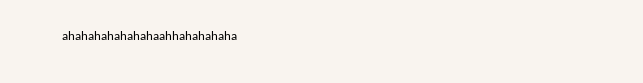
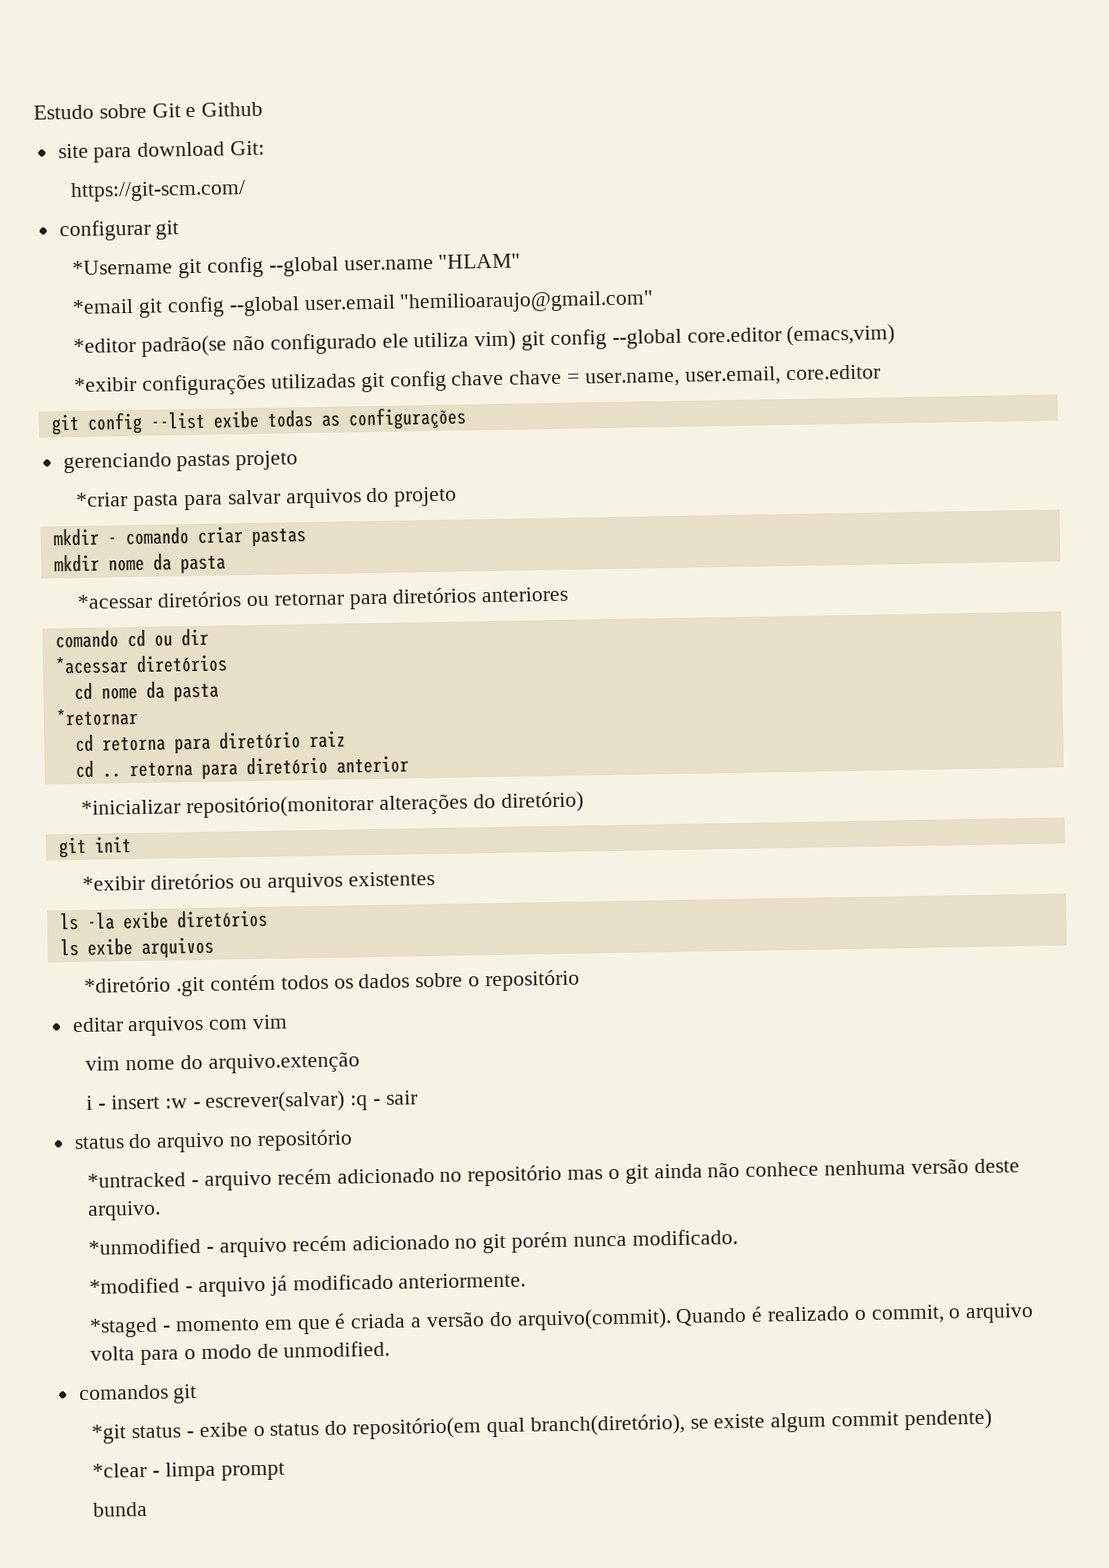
- ahahahahahahahaahhahahahaha
+ Estudo sobre Git e Github
+ site para download Git:
+ https://git-scm.com/
+ configurar git
+ *Username git config --global user.name "HLAM"
+ *email git config --global user.email "hemilioaraujo@gmail.com"
+ *editor padrão(se não configurado ele utiliza vim) git config --global core.editor (emacs,vim)
+ *exibir configurações utilizadas git config chave chave = user.name, user.email, core.editor
+ git config --list exibe todas as configurações
+ gerenciando pastas projeto
+ *criar pasta para salvar arquivos do projeto
+ mkdir - comando criar pastas
+ mkdir nome da pasta
+ *acessar diretórios ou retornar para diretórios anteriores
+ comando cd ou dir
+ *acessar diretórios
+ cd nome da pasta
+ *retornar
+ cd retorna para diretório raiz
+ cd .. retorna para diretório anterior
+ *inicializar repositório(monitorar alterações do diretório)
+ git init
+ *exibir diretórios ou arquivos existentes
+ ls -la exibe diretórios
+ ls exibe arquivos
+ *diretório .git contém todos os dados sobre o repositório
+ editar arquivos com vim
+ vim nome do arquivo.extenção
+ i - insert :w - escrever(salvar) :q - sair
+ status do arquivo no repositório
+ *untracked - arquivo recém adicionado no repositório mas o git ainda não conhece nenhuma versão deste arquivo.
+ *unmodified - arquivo recém adicionado no git porém nunca modificado.
+ *modified - arquivo já modificado anteriormente.
+ *staged - momento em que é criada a versão do arquivo(commit). Quando é realizado o commit, o arquivo volta para o modo de unmodified.
+ comandos git
+ *git status - exibe o status do repositório(em qual branch(diretório), se existe algum commit pendente)
+ *clear - limpa prompt
+ bunda

